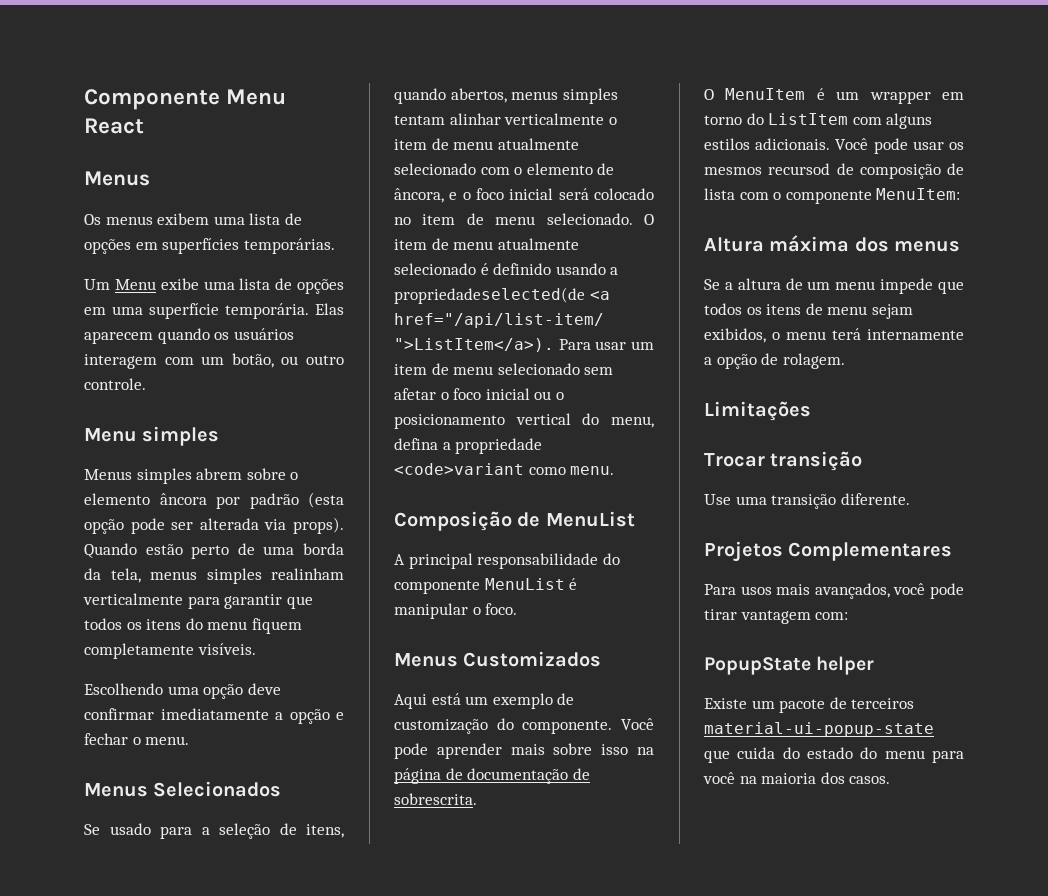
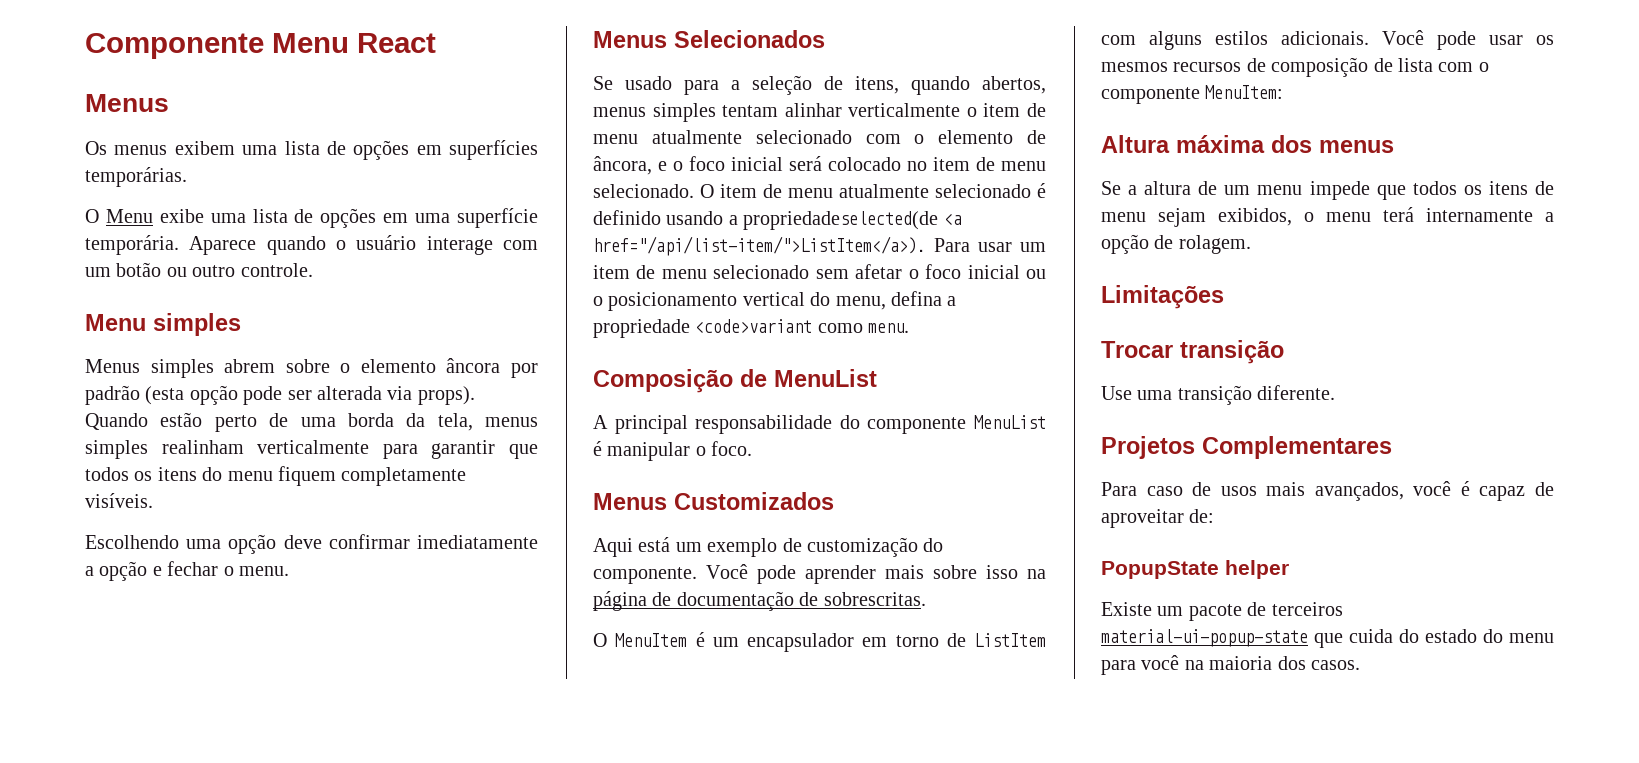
- Um Menu exibe uma lista de opções em uma superfície temporária.
+ O Menu exibe uma lista de opções em uma superfície temporária.
- Elas aparecem quando os usuários interagem com um botão, ou outro controle.
+ Aparece quando o usuário interage com um botão ou outro controle.
- Você pode aprender mais sobre isso na página de documentação de sobrescrita.
+ Você pode aprender mais sobre isso na página de documentação de sobrescritas.
- O MenuItem é um wrapper em torno do ListItem com alguns estilos adicionais.
+ O MenuItem é um encapsulador em torno de ListItem com alguns estilos adicionais.
- Você pode usar os mesmos recursod de composição de lista com o componente MenuItem:
+ Você pode usar os mesmos recursos de composição de lista com o componente MenuItem:
- Para usos mais avançados, você pode tirar vantagem com:
+ Para caso de usos mais avançados, você é capaz de aproveitar de:

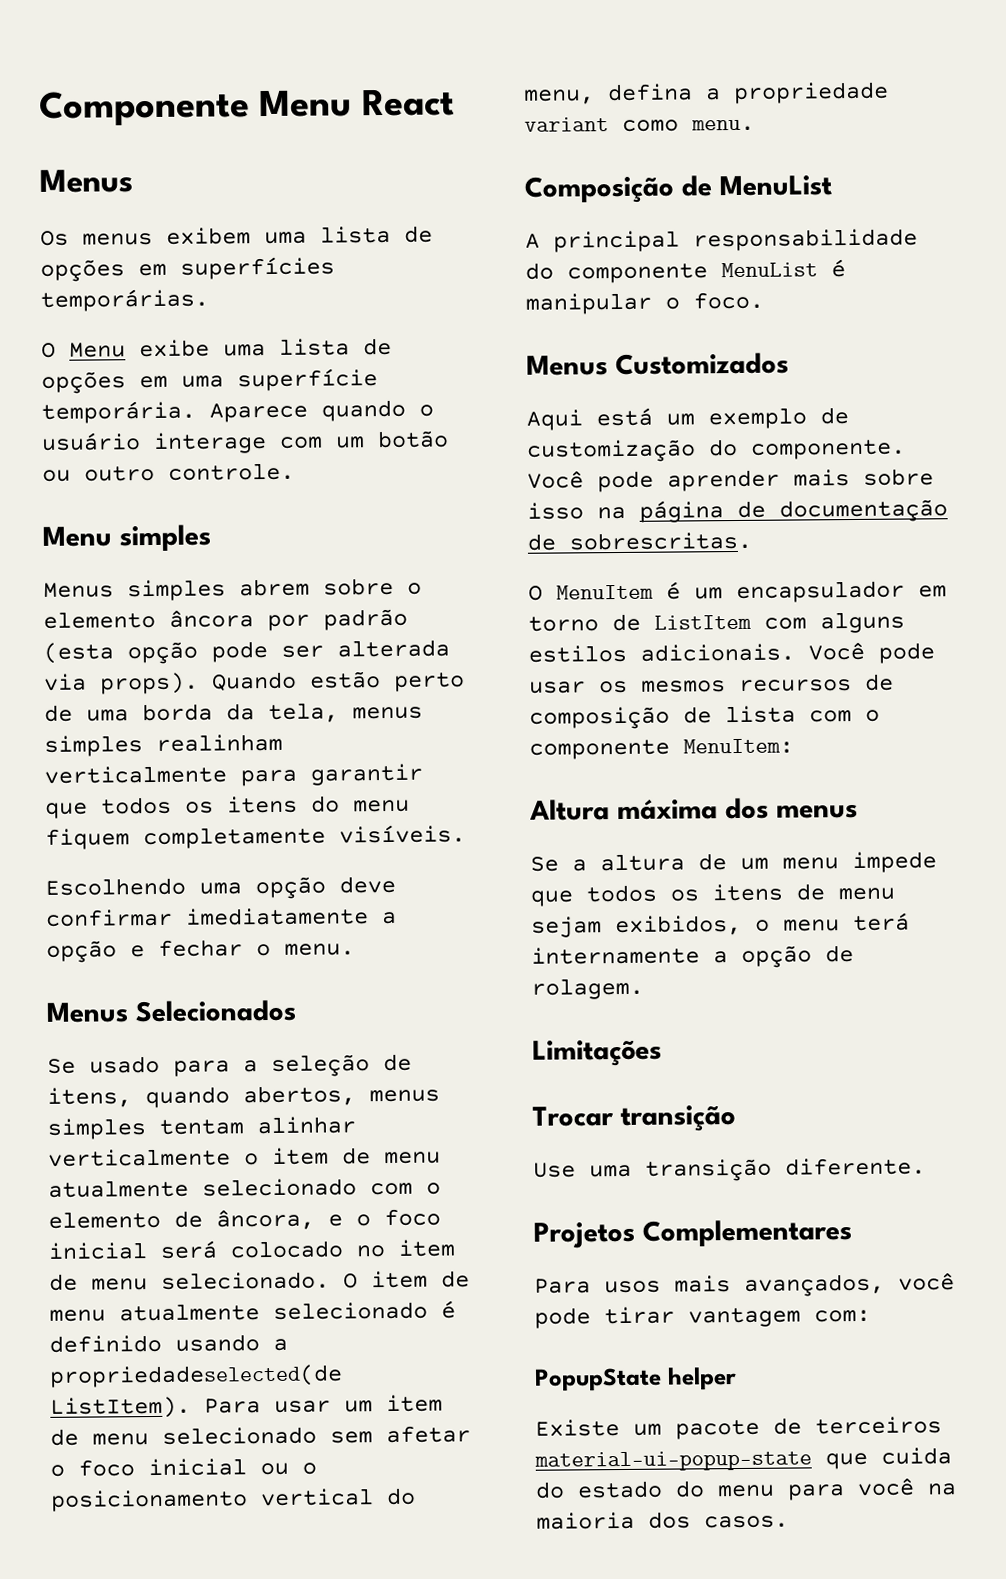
- O item de menu atualmente selecionado é definido usando a propriedadeselected(de <a href="/api/list-item/">ListItem</a>).
+ O item de menu atualmente selecionado é definido usando a propriedadeselected(de ListItem).
- Para usar um item de menu selecionado sem afetar o foco inicial ou o posicionamento vertical do menu, defina a propriedade <code>variant como menu.
+ Para usar um item de menu selecionado sem afetar o foco inicial ou o posicionamento vertical do menu, defina a propriedade variant como menu.
- Para caso de usos mais avançados, você é capaz de aproveitar de:
+ Para usos mais avançados, você pode tirar vantagem com:

